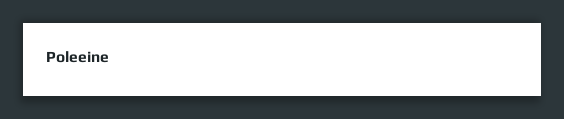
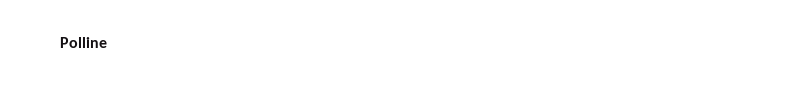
- Poleeine
+ Polline

